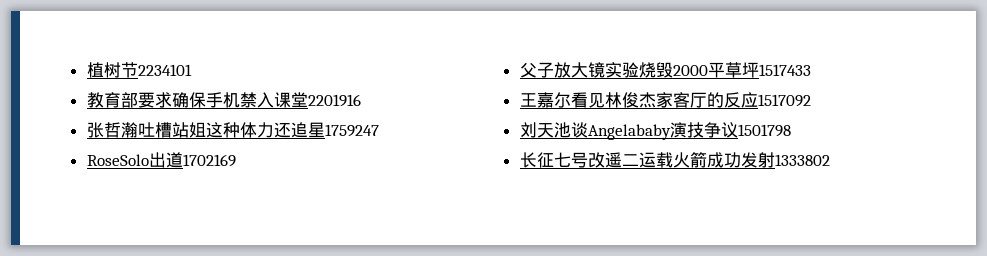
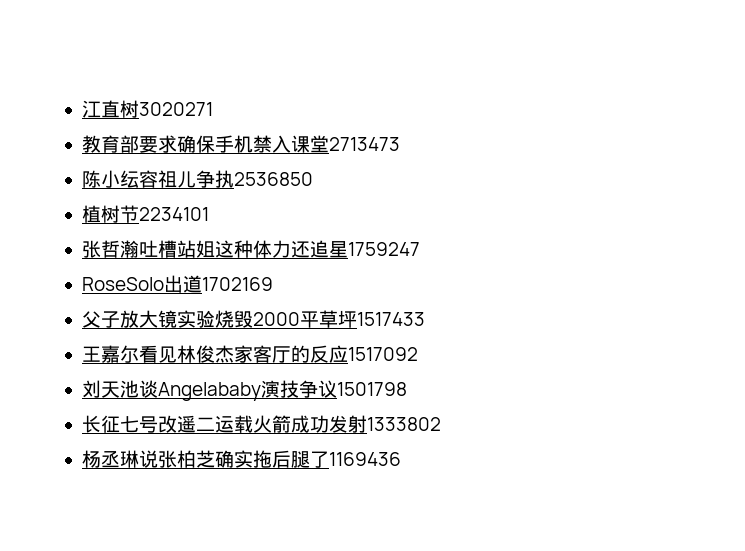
- 植树节2234101
+ 江直树3020271
- 教育部要求确保手机禁入课堂2201916
+ 教育部要求确保手机禁入课堂2713473
+ 陈小纭容祖儿争执2536850
+ 植树节2234101
+ 杨丞琳说张柏芝确实拖后腿了1169436

